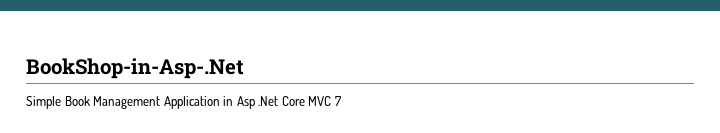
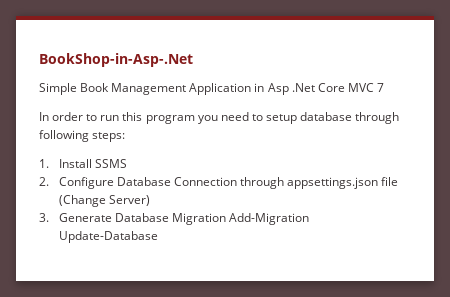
+ In order to run this program you need to setup database through following steps:
+ 1. Install SSMS
+ 2. Configure Database Connection through appsettings.json file (Change Server)
+ 3. Generate Database Migration Add-Migration Update-Database

